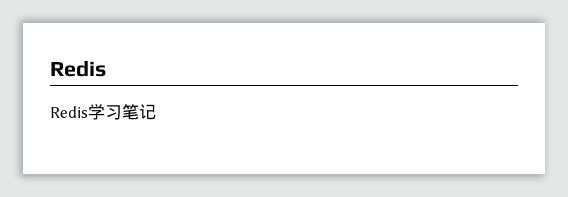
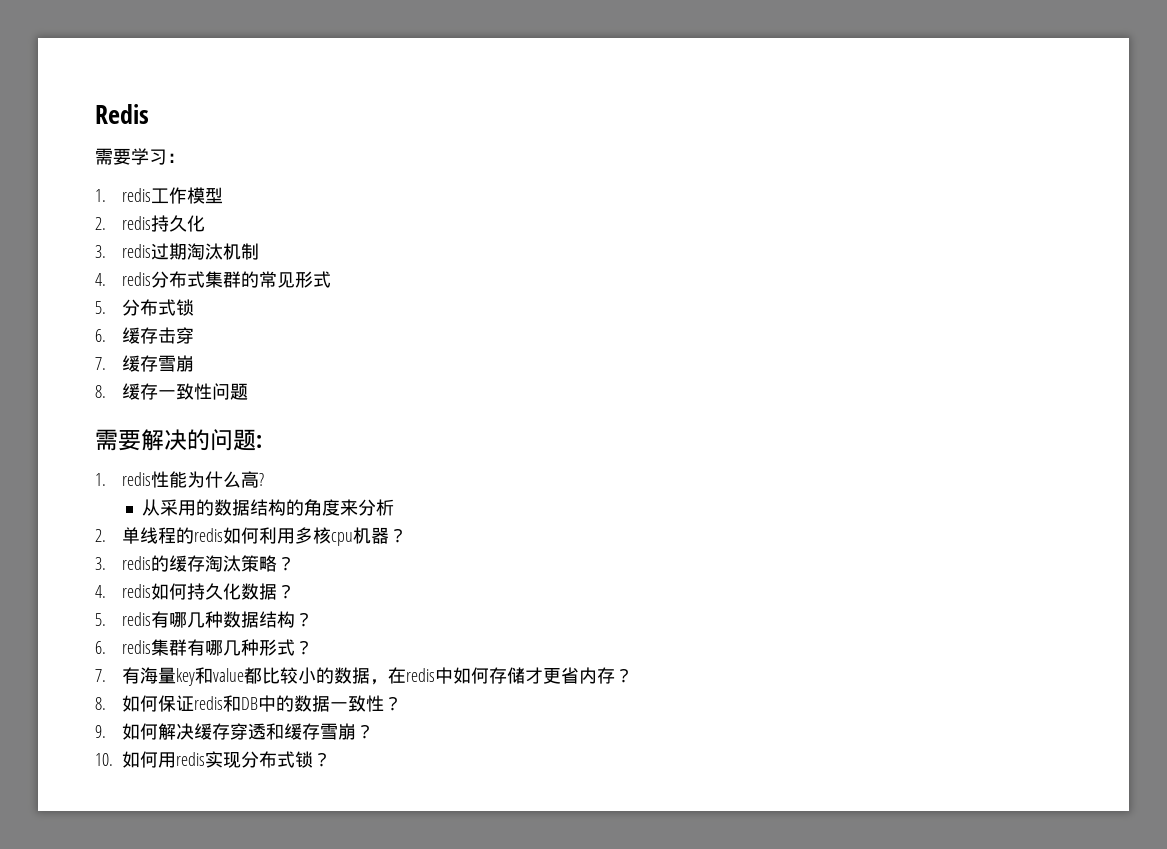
- Redis学习笔记
+ 需要学习：
+ 1. redis工作模型
+ 2. redis持久化
+ 3. redis过期淘汰机制
+ 4. redis分布式集群的常见形式
+ 5.分布式锁
+ 6.缓存击穿
+ 7.缓存雪崩
+ 8.缓存一致性问题
+ 需要解决的问题:
+ 1. redis性能为什么高?
+ 从采用的数据结构的角度来分析
+ 2.单线程的redis如何利用多核cpu机器？
+ 3. redis的缓存淘汰策略？
+ 4. redis如何持久化数据？
+ 5. redis有哪几种数据结构？
+ 6. redis集群有哪几种形式？
+ 7.有海量key和value都比较小的数据，在redis中如何存储才更省内存？
+ 8.如何保证redis和DB中的数据一致性？
+ 9.如何解决缓存穿透和缓存雪崩？
+ 10.如何用redis实现分布式锁？

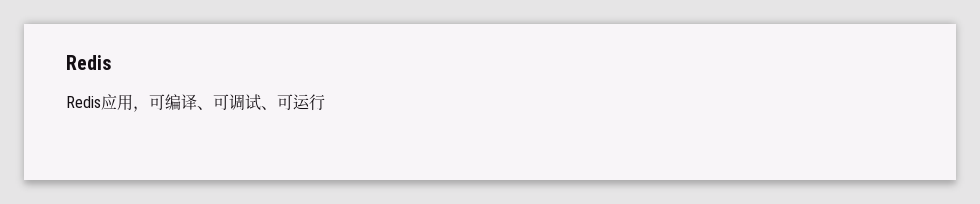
- 需要学习：
- 1. redis工作模型
- 2. redis持久化
- 3. redis过期淘汰机制
- 4. redis分布式集群的常见形式
- 5.分布式锁
- 6.缓存击穿
- 7.缓存雪崩
- 8.缓存一致性问题
- 需要解决的问题:
- 1. redis性能为什么高?
- 从采用的数据结构的角度来分析
- 2.单线程的redis如何利用多核cpu机器？
- 3. redis的缓存淘汰策略？
- 4. redis如何持久化数据？
- 5. redis有哪几种数据结构？
- 6. redis集群有哪几种形式？
- 7.有海量key和value都比较小的数据，在redis中如何存储才更省内存？
- 8.如何保证redis和DB中的数据一致性？
- 9.如何解决缓存穿透和缓存雪崩？
- 10.如何用redis实现分布式锁？
+ Redis应用，可编译、可调试、可运行

